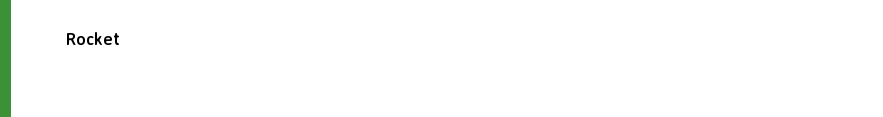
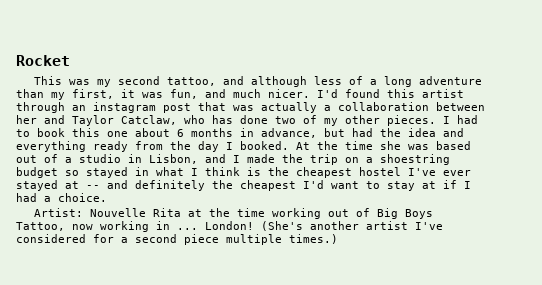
+ This was my second tattoo, and although less of a long adventure than my first, it was fun, and much nicer. I'd found this artist through an instagram post that was actually a collaboration between her and Taylor Catclaw, who has done two of my other pieces. I had to book this one about 6 months in advance, but had the idea and everything ready from the day I booked. At the time she was based out of a studio in Lisbon, and I made the trip on a shoestring budget so stayed in what I think is the cheapest hostel I've ever stayed at -- and definitely the cheapest I'd want to stay at if I had a choice.
+ Artist: Nouvelle Rita at the time working out of Big Boys Tattoo, now working in ... London! (She's another artist I've considered for a second piece multiple times.)

